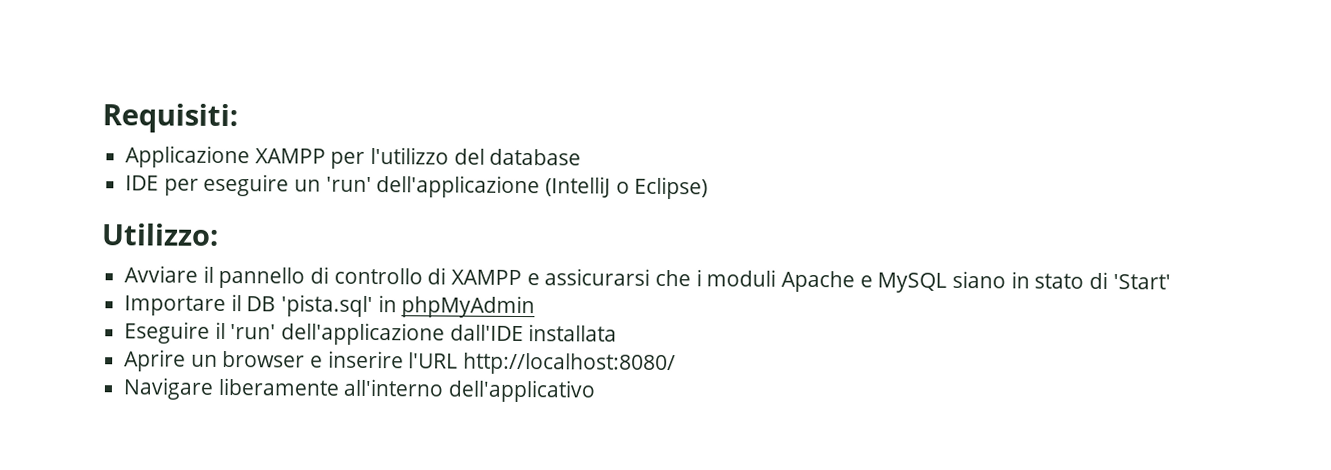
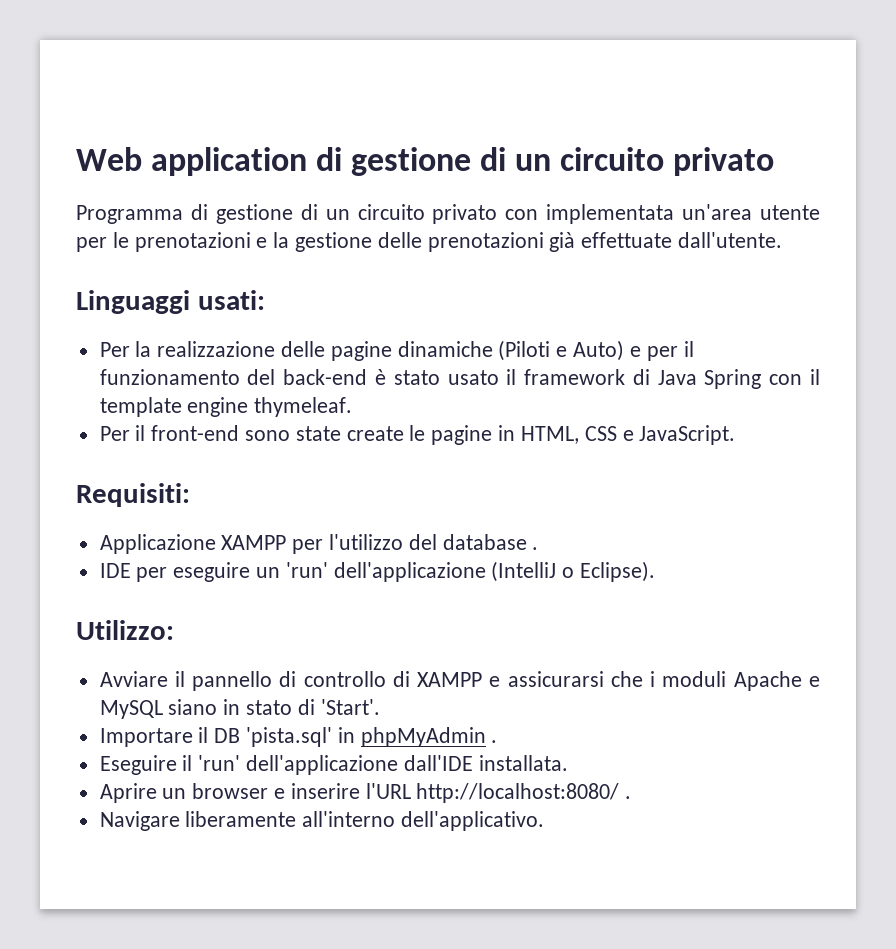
+ Web application di gestione di un circuito privato
+ Programma di gestione di un circuito privato con implementata un'area utente per le prenotazioni e la gestione delle prenotazioni già effettuate dall'utente.
+ Linguaggi usati:
+ Per la realizzazione delle pagine dinamiche (Piloti e Auto) e per il funzionamento del back-end è stato usato il framework di Java Spring con il template engine thymeleaf.
+ Per il front-end sono state create le pagine in HTML, CSS e JavaScript.
- Applicazione XAMPP per l'utilizzo del database
+ Applicazione XAMPP per l'utilizzo del database .
- IDE per eseguire un 'run' dell'applicazione (IntelliJ o Eclipse)
+ IDE per eseguire un 'run' dell'applicazione (IntelliJ o Eclipse).
- Avviare il pannello di controllo di XAMPP e assicurarsi che i moduli Apache e MySQL siano in stato di 'Start'
+ Avviare il pannello di controllo di XAMPP e assicurarsi che i moduli Apache e MySQL siano in stato di 'Start'.
- Importare il DB 'pista.sql' in phpMyAdmin
+ Importare il DB 'pista.sql' in phpMyAdmin .
- Eseguire il 'run' dell'applicazione dall'IDE installata
+ Eseguire il 'run' dell'applicazione dall'IDE installata.
- Aprire un browser e inserire l'URL http://localhost:8080/
+ Aprire un browser e inserire l'URL http://localhost:8080/ .
- Navigare liberamente all'interno dell'applicativo
+ Navigare liberamente all'interno dell'applicativo.

